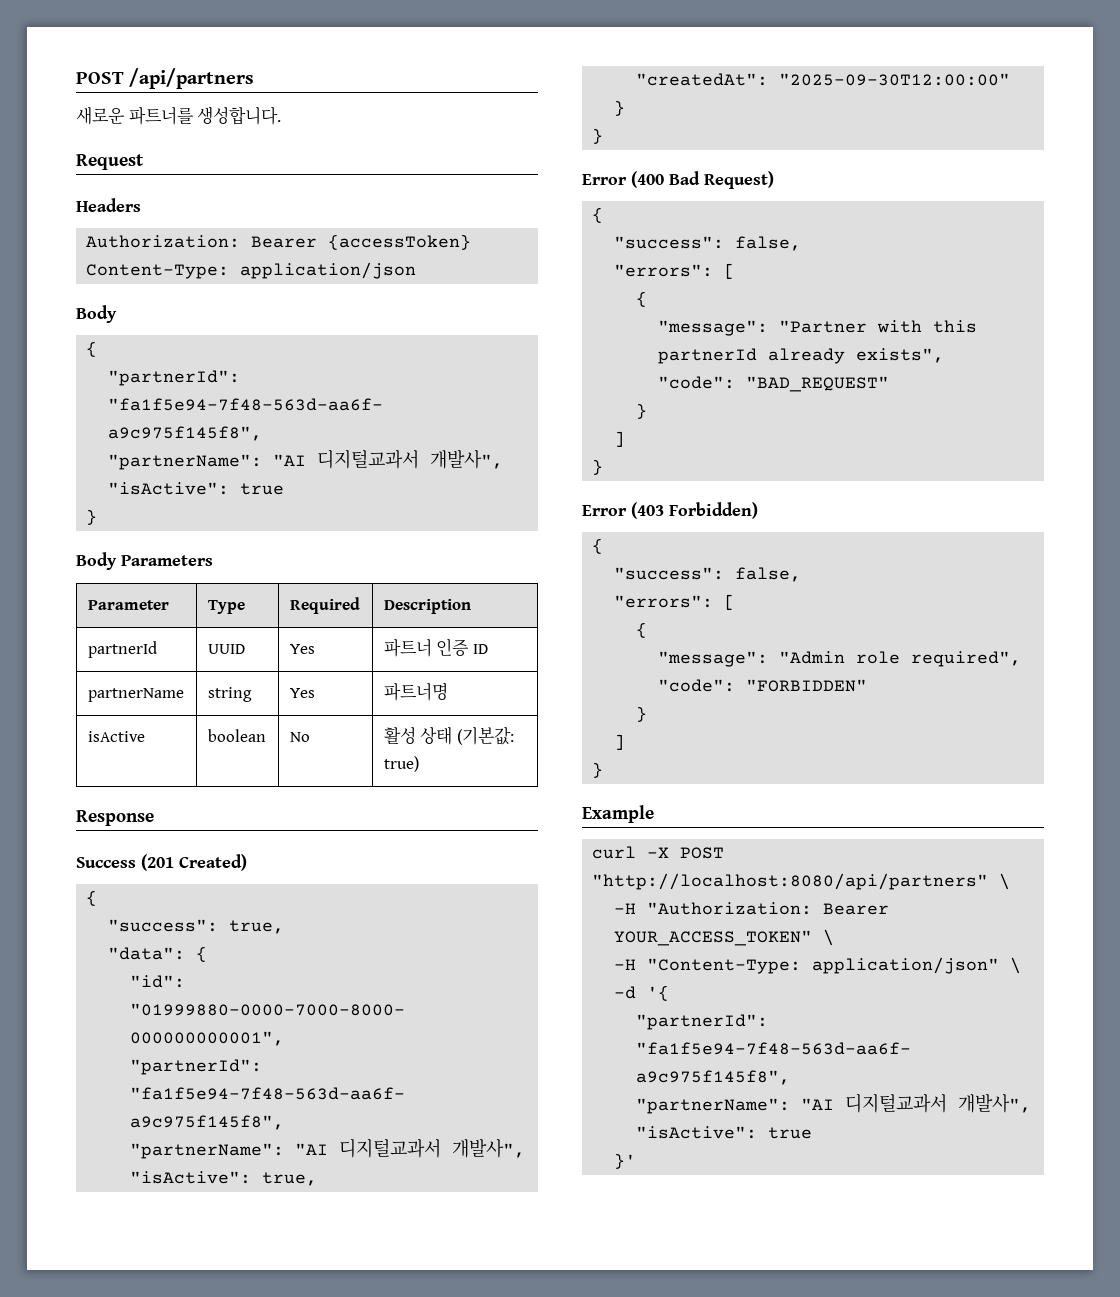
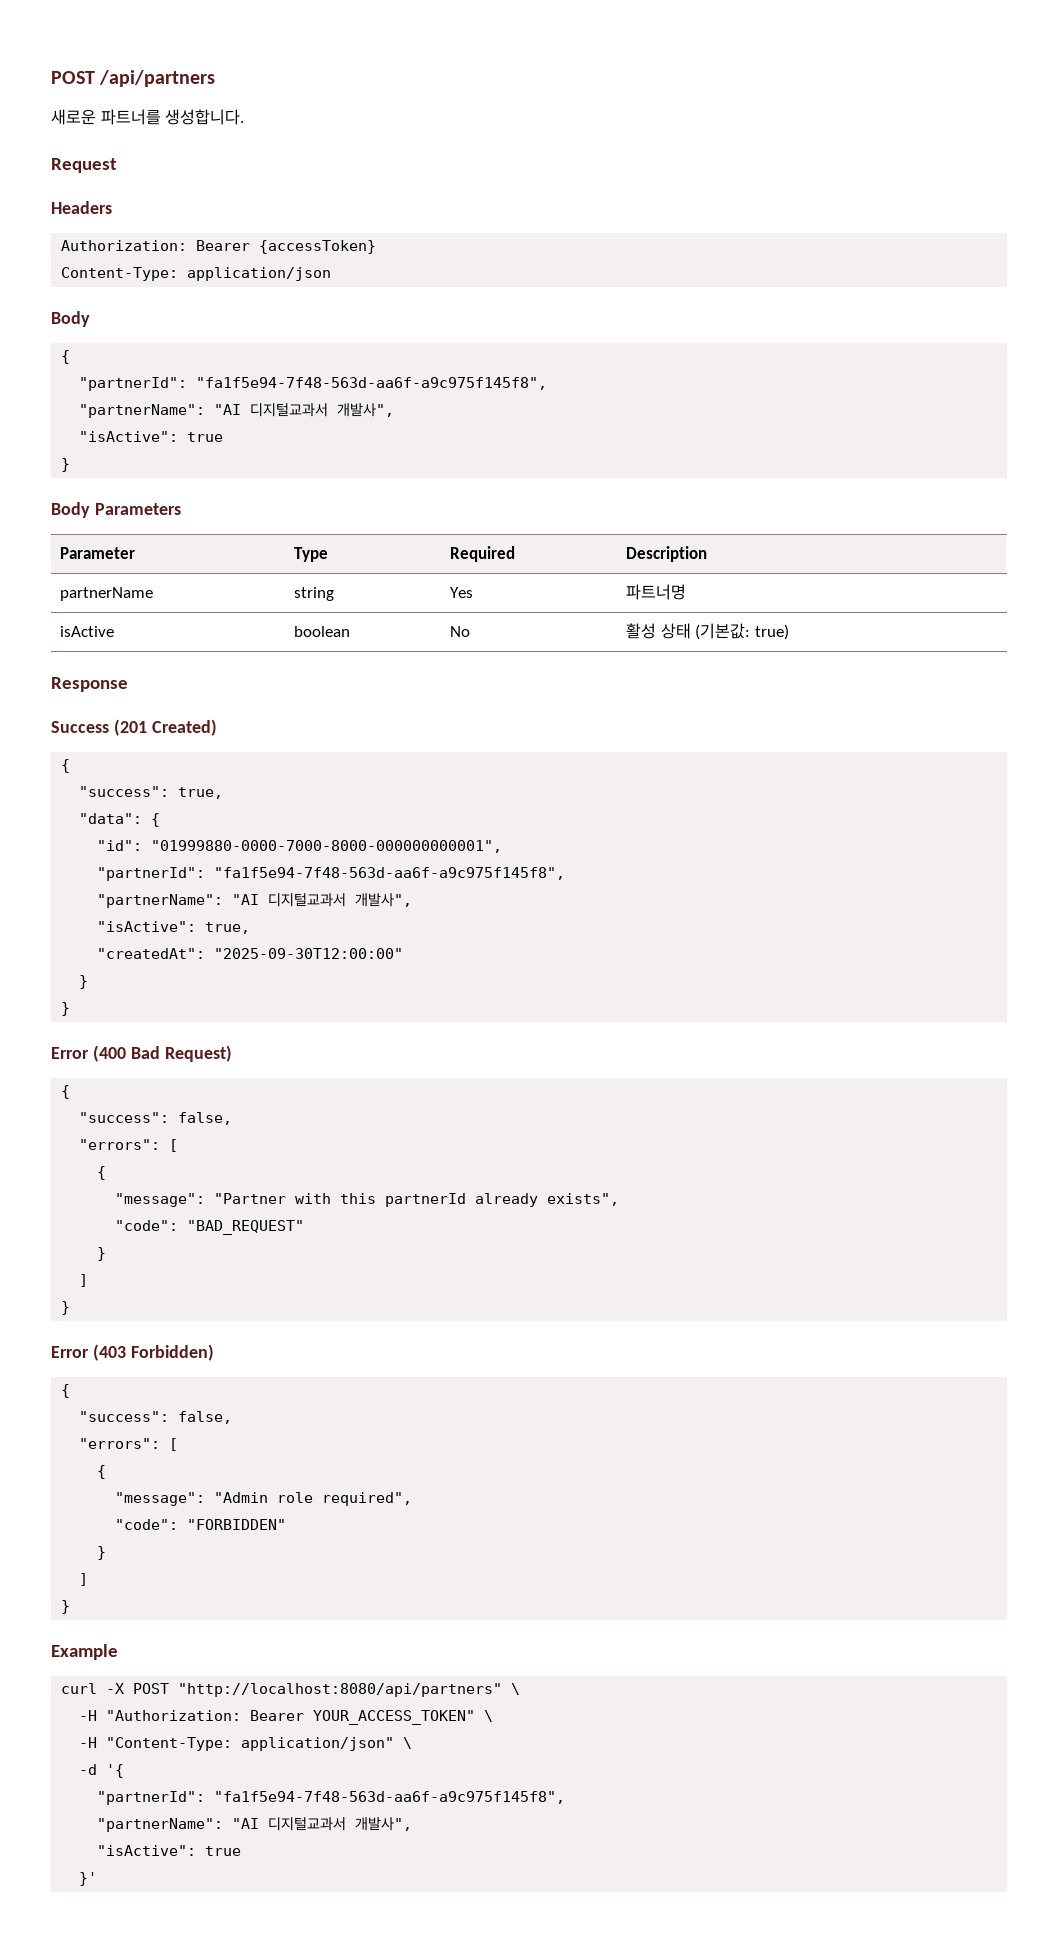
- partnerId | UUID | Yes | 파트너 인증 ID

